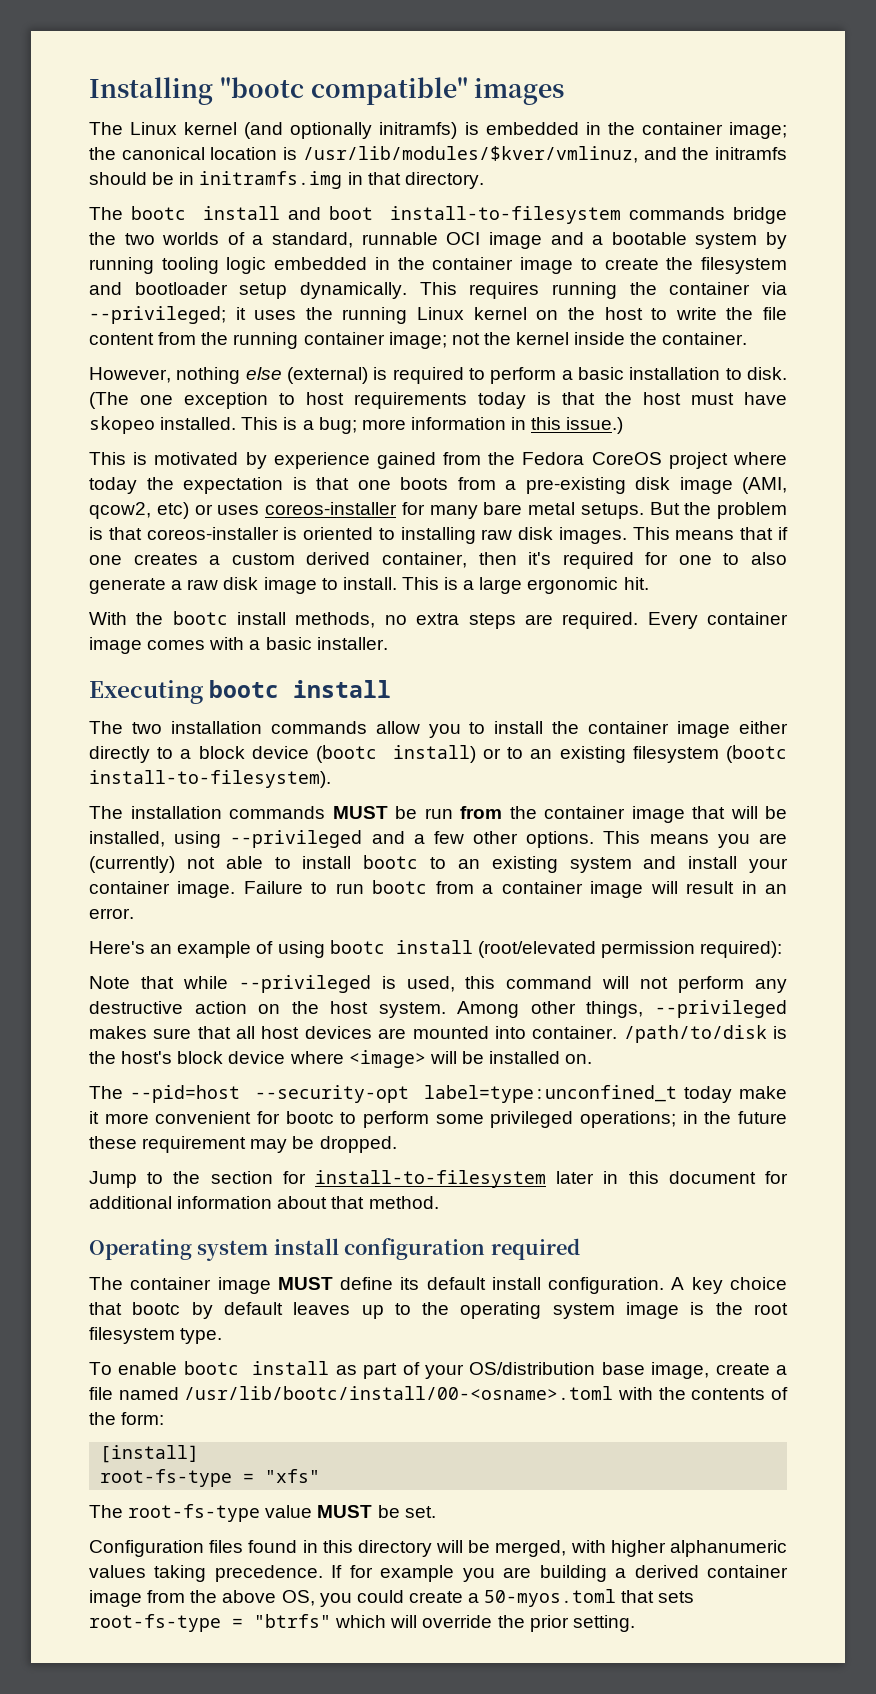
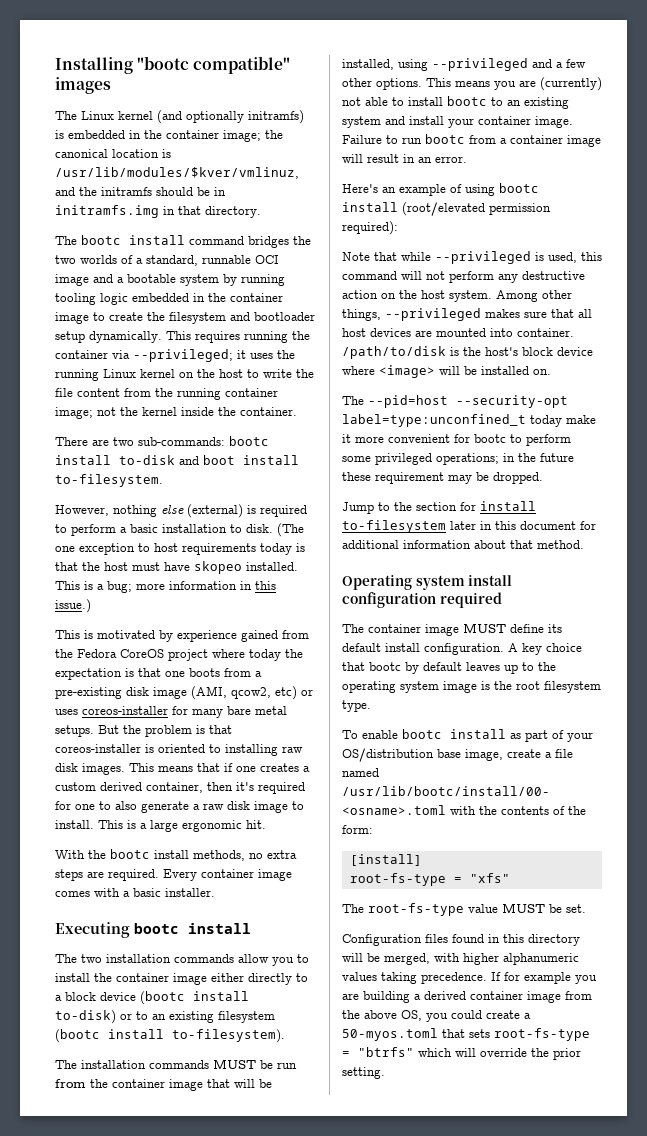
- The bootc install and boot install-to-filesystem commands bridge the two worlds of a standard, runnable OCI image and a bootable system by running tooling logic embedded in the container image to create the filesystem and bootloader setup dynamically.
+ The bootc install command bridges the two worlds of a standard, runnable OCI image and a bootable system by running tooling logic embedded in the container image to create the filesystem and bootloader setup dynamically.
+ There are two sub-commands: bootc install to-disk and boot install to-filesystem.
- The two installation commands allow you to install the container image either directly to a block device (bootc install) or to an existing filesystem (bootc install-to-filesystem).
+ The two installation commands allow you to install the container image either directly to a block device (bootc install to-disk) or to an existing filesystem (bootc install to-filesystem).
- Jump to the section for install-to-filesystem later in this document for additional information about that method.
+ Jump to the section for install to-filesystem later in this document for additional information about that method.

